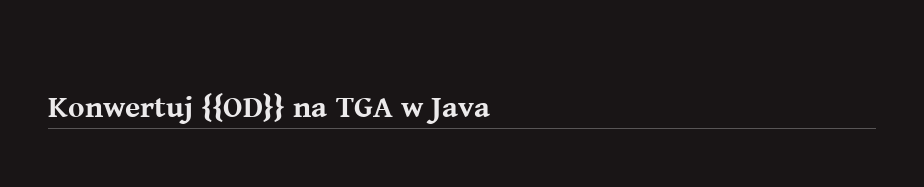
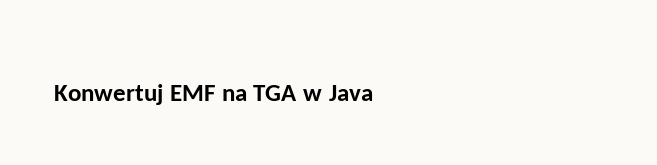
- Konwertuj {{OD}} na TGA w Java
+ Konwertuj EMF na TGA w Java

